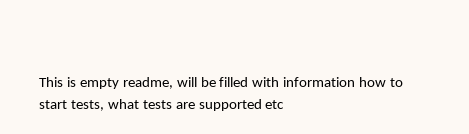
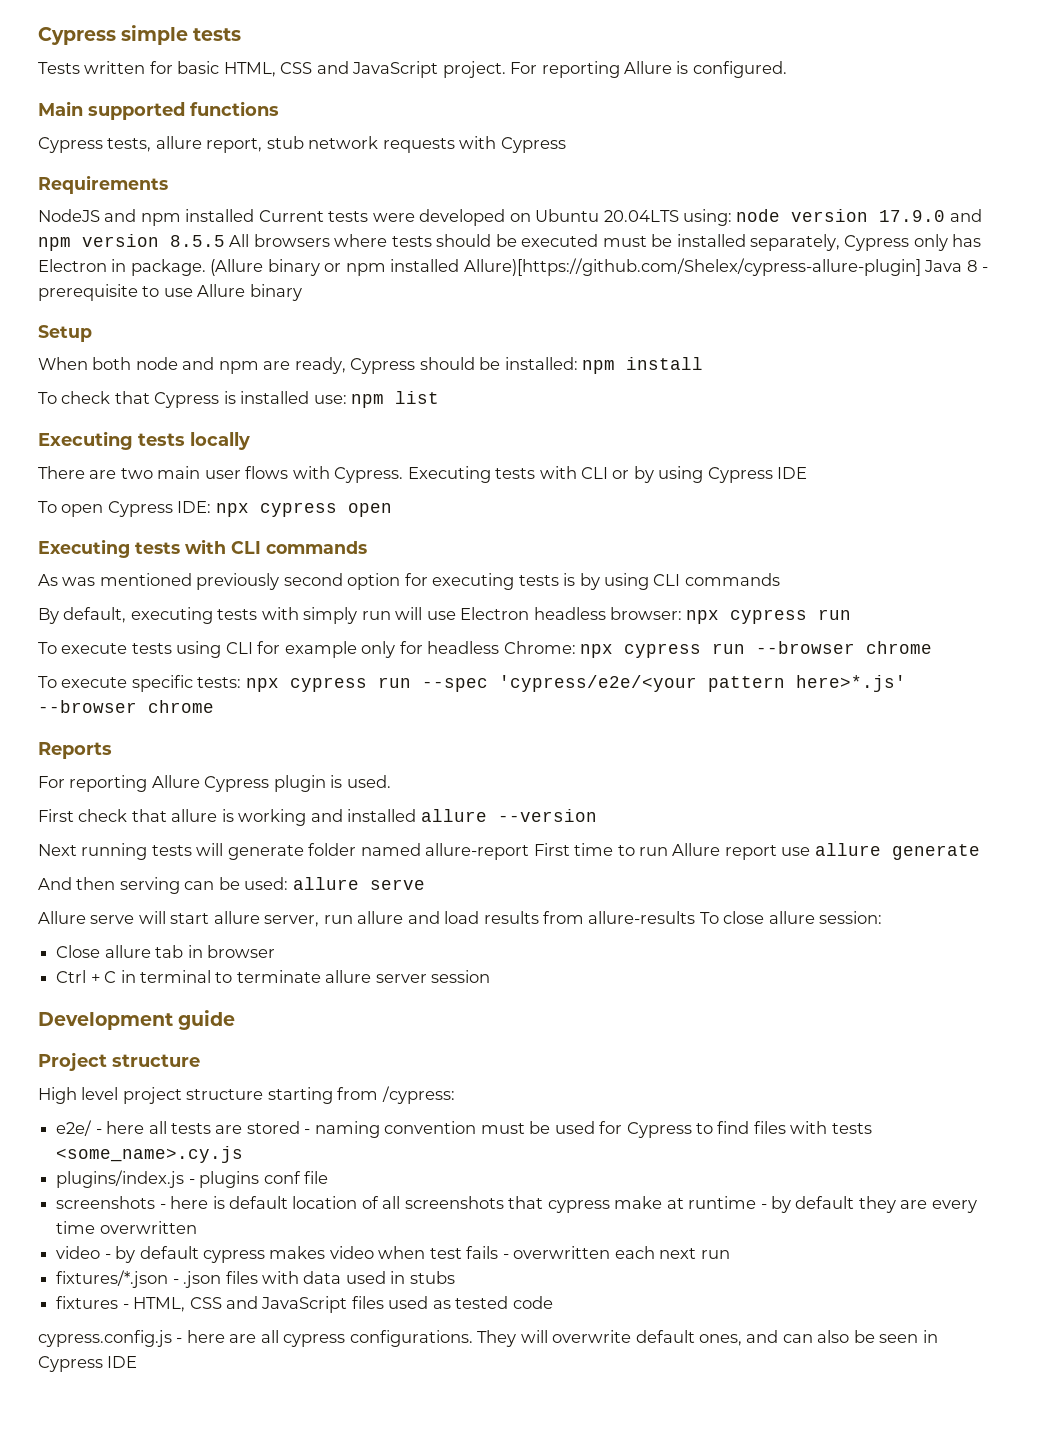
- This is empty readme, will be filled with information how to start tests, what tests are supported etc
+ Cypress simple tests
+ Tests written for basic HTML, CSS and JavaScript project. For reporting Allure is configured.
+ Main supported functions
+ Cypress tests, allure report, stub network requests with Cypress
+ Requirements
+ NodeJS and npm installed Current tests were developed on Ubuntu 20.04LTS using: node version 17.9.0 and npm version 8.5.5 All browsers where tests should be executed must be installed separately, Cypress only has Electron in package. (Allure binary or npm installed Allure)[https://github.com/Shelex/cypress-allure-plugin] Java 8 - prerequisite to use Allure binary
+ Setup
+ When both node and npm are ready, Cypress should be installed: npm install
+ To check that Cypress is installed use: npm list
+ Executing tests locally
+ There are two main user flows with Cypress. Executing tests with CLI or by using Cypress IDE
+ To open Cypress IDE: npx cypress open
+ Executing tests with CLI commands
+ As was mentioned previously second option for executing tests is by using CLI commands
+ By default, executing tests with simply run will use Electron headless browser: npx cypress run
+ To execute tests using CLI for example only for headless Chrome: npx cypress run --browser chrome
+ To execute specific tests: npx cypress run --spec 'cypress/e2e/<your pattern here>*.js' --browser chrome
+ Reports
+ For reporting Allure Cypress plugin is used.
+ First check that allure is working and installed allure --version
+ Next running tests will generate folder named allure-report First time to run Allure report use allure generate
+ And then serving can be used: allure serve
+ Allure serve will start allure server, run allure and load results from allure-results To close allure session:
+ Close allure tab in browser
+ Ctrl + C in terminal to terminate allure server session
+ Development guide
+ Project structure
+ High level project structure starting from /cypress:
+ e2e/ - here all tests are stored - naming convention must be used for Cypress to find files with tests <some_name>.cy.js
+ plugins/index.js - plugins conf file
+ screenshots - here is default location of all screenshots that cypress make at runtime - by default they are every time overwritten
+ video - by default cypress makes video when test fails - overwritten each next run
+ fixtures/*.json - .json files with data used in stubs
+ fixtures - HTML, CSS and JavaScript files used as tested code
+ cypress.config.js - here are all cypress configurations. They will overwrite default ones, and can also be seen in Cypress IDE

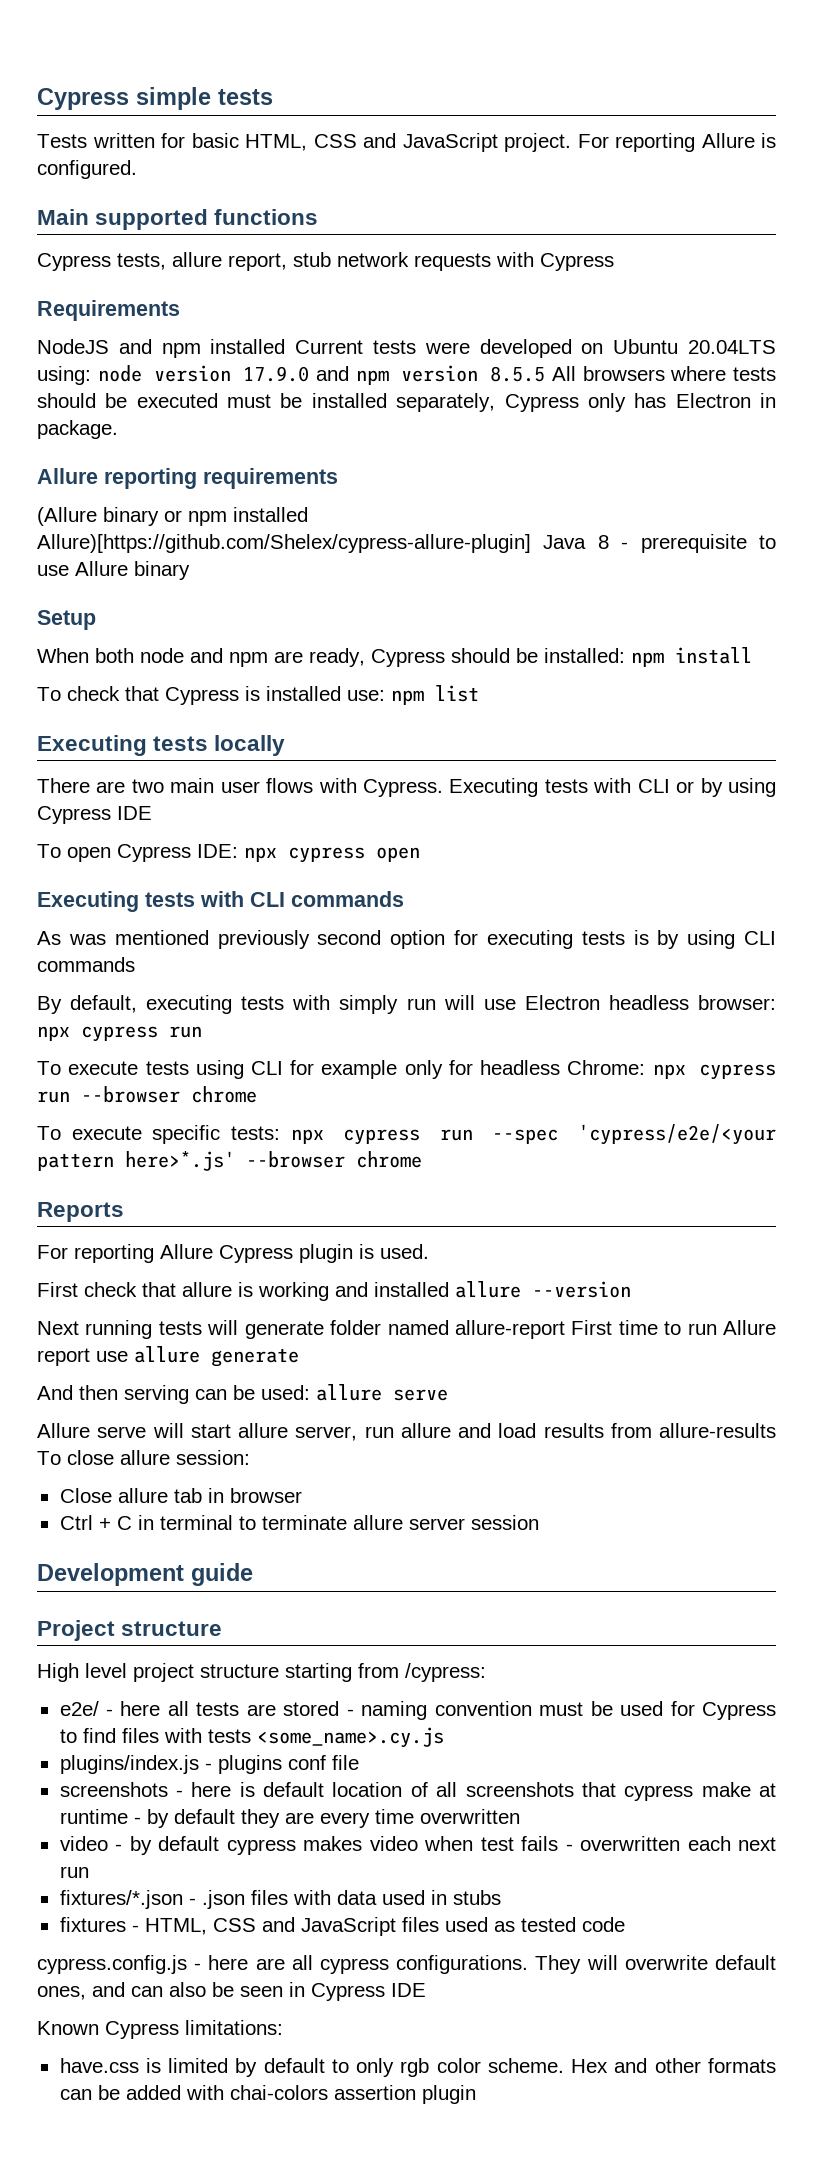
- NodeJS and npm installed Current tests were developed on Ubuntu 20.04LTS using: node version 17.9.0 and npm version 8.5.5 All browsers where tests should be executed must be installed separately, Cypress only has Electron in package. (Allure binary or npm installed Allure)[https://github.com/Shelex/cypress-allure-plugin] Java 8 - prerequisite to use Allure binary
+ NodeJS and npm installed Current tests were developed on Ubuntu 20.04LTS using: node version 17.9.0 and npm version 8.5.5 All browsers where tests should be executed must be installed separately, Cypress only has Electron in package.
+ Allure reporting requirements
+ (Allure binary or npm installed Allure)[https://github.com/Shelex/cypress-allure-plugin] Java 8 - prerequisite to use Allure binary
+ Known Cypress limitations:
+ have.css is limited by default to only rgb color scheme. Hex and other formats can be added with chai-colors assertion plugin

